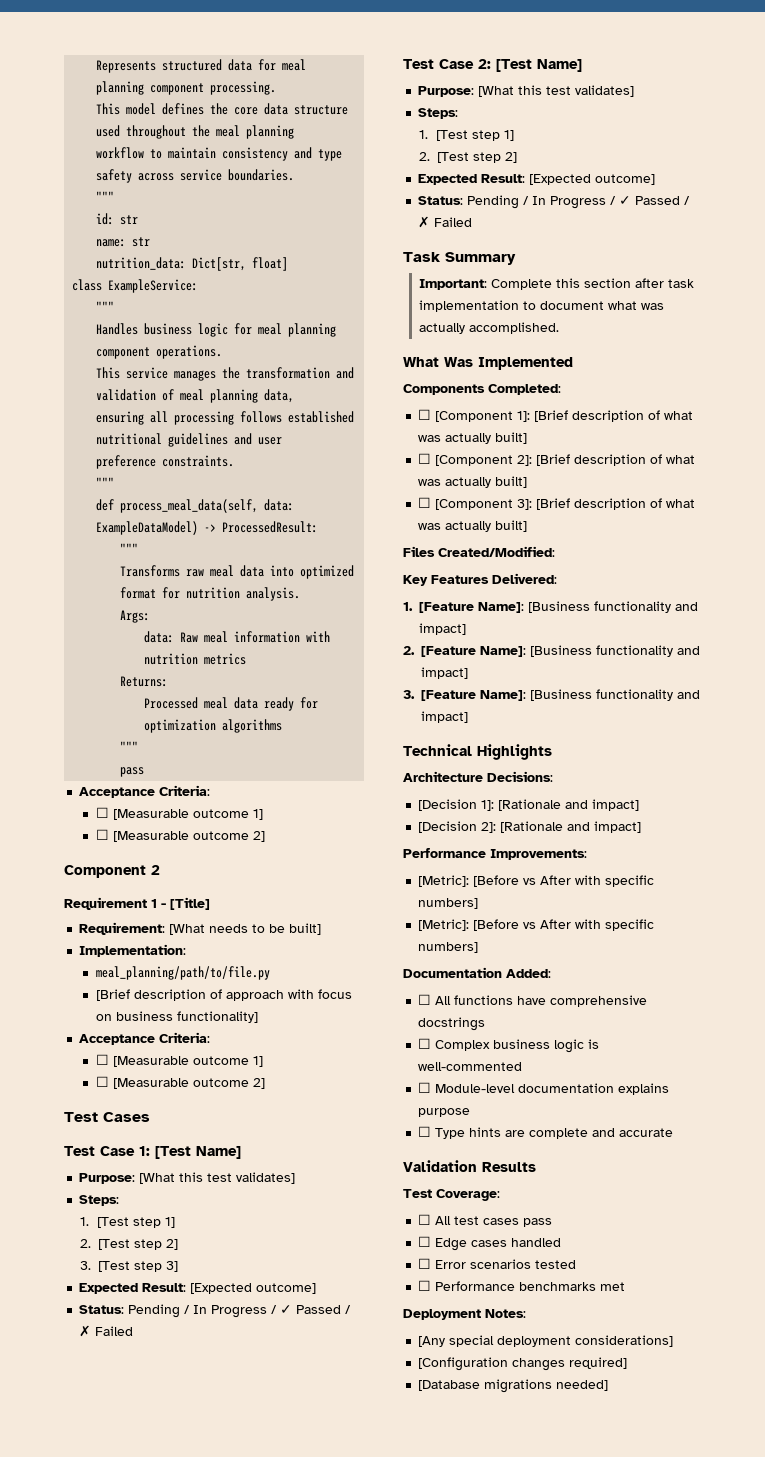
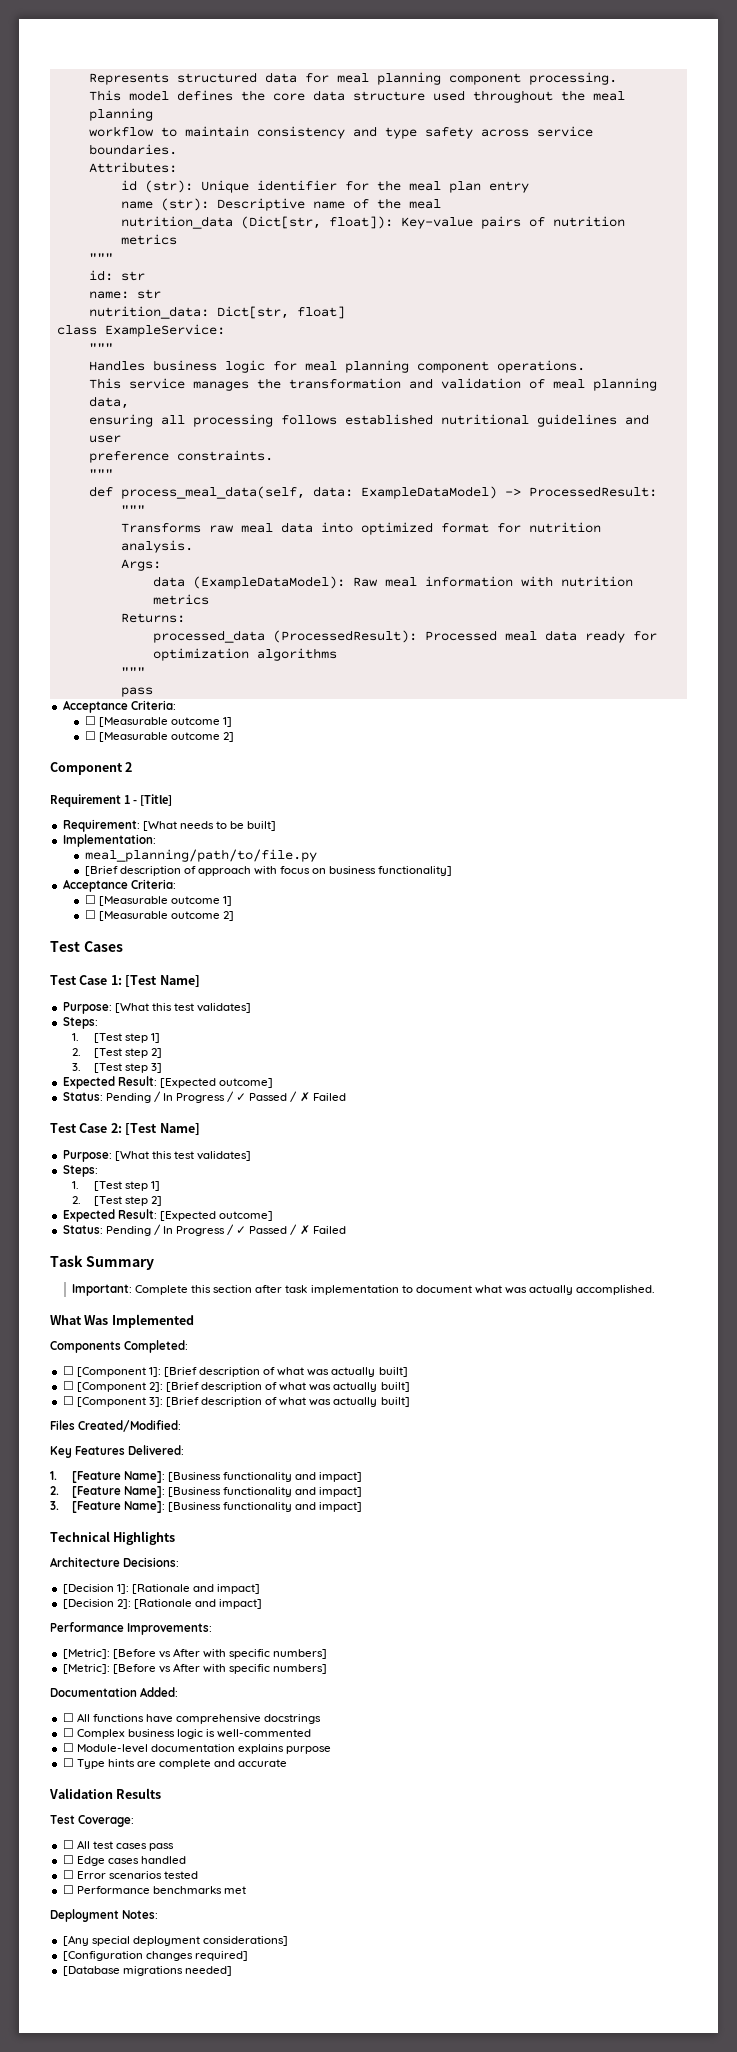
+ Attributes:
+ id (str): Unique identifier for the meal plan entry
+ name (str): Descriptive name of the meal
+ nutrition_data (Dict[str, float]): Key-value pairs of nutrition metrics
- data: Raw meal information with nutrition metrics
+ data (ExampleDataModel): Raw meal information with nutrition metrics
- Processed meal data ready for optimization algorithms
+ processed_data (ProcessedResult): Processed meal data ready for optimization algorithms

